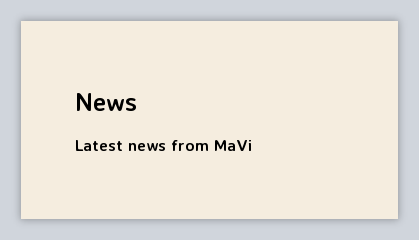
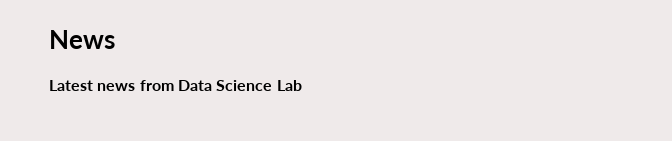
- Latest news from MaVi
+ Latest news from Data Science Lab

